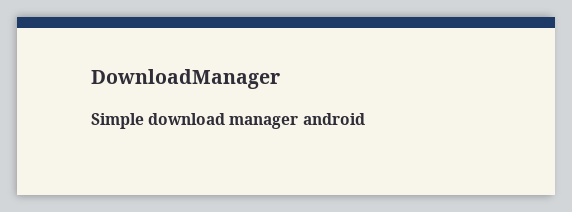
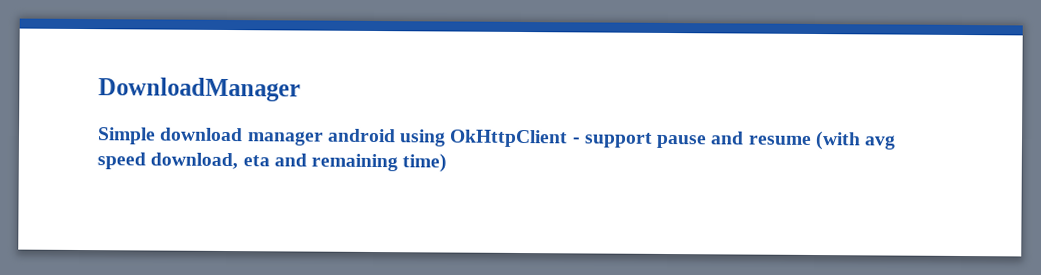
- Simple download manager android
+ Simple download manager android using OkHttpClient - support pause and resume (with avg speed download, eta and remaining time)

